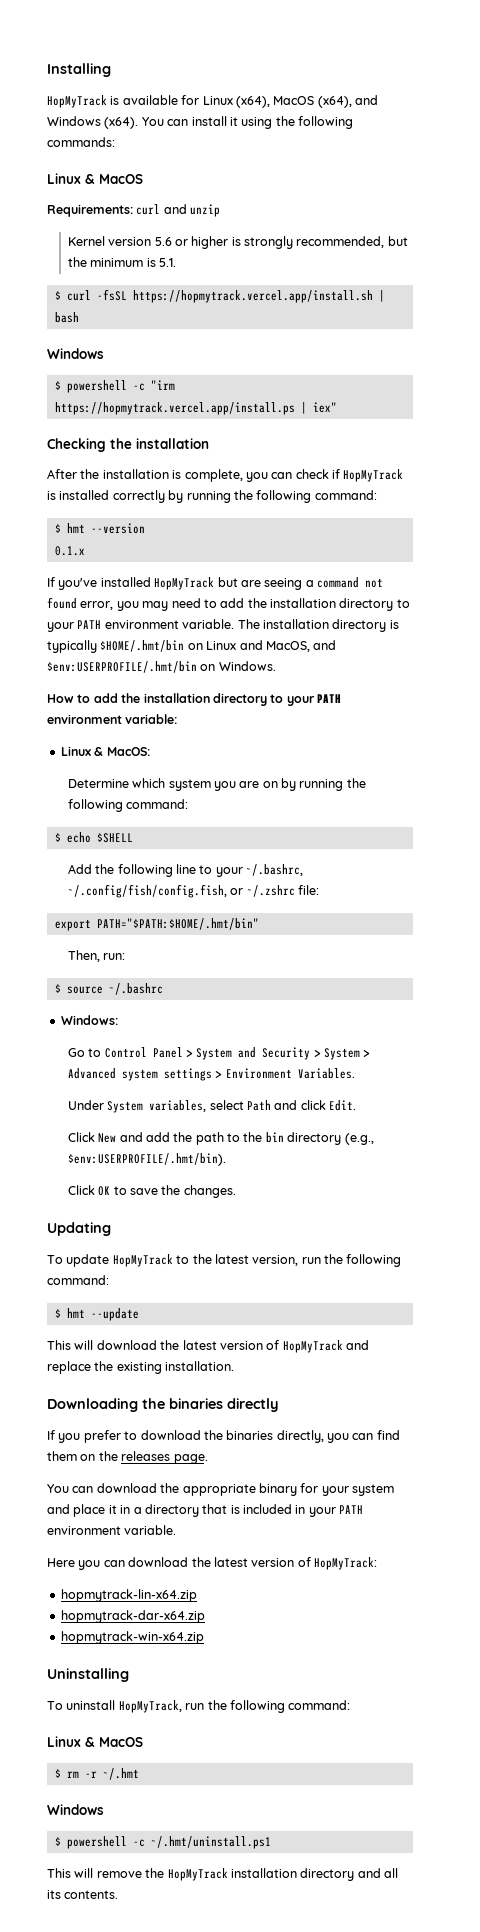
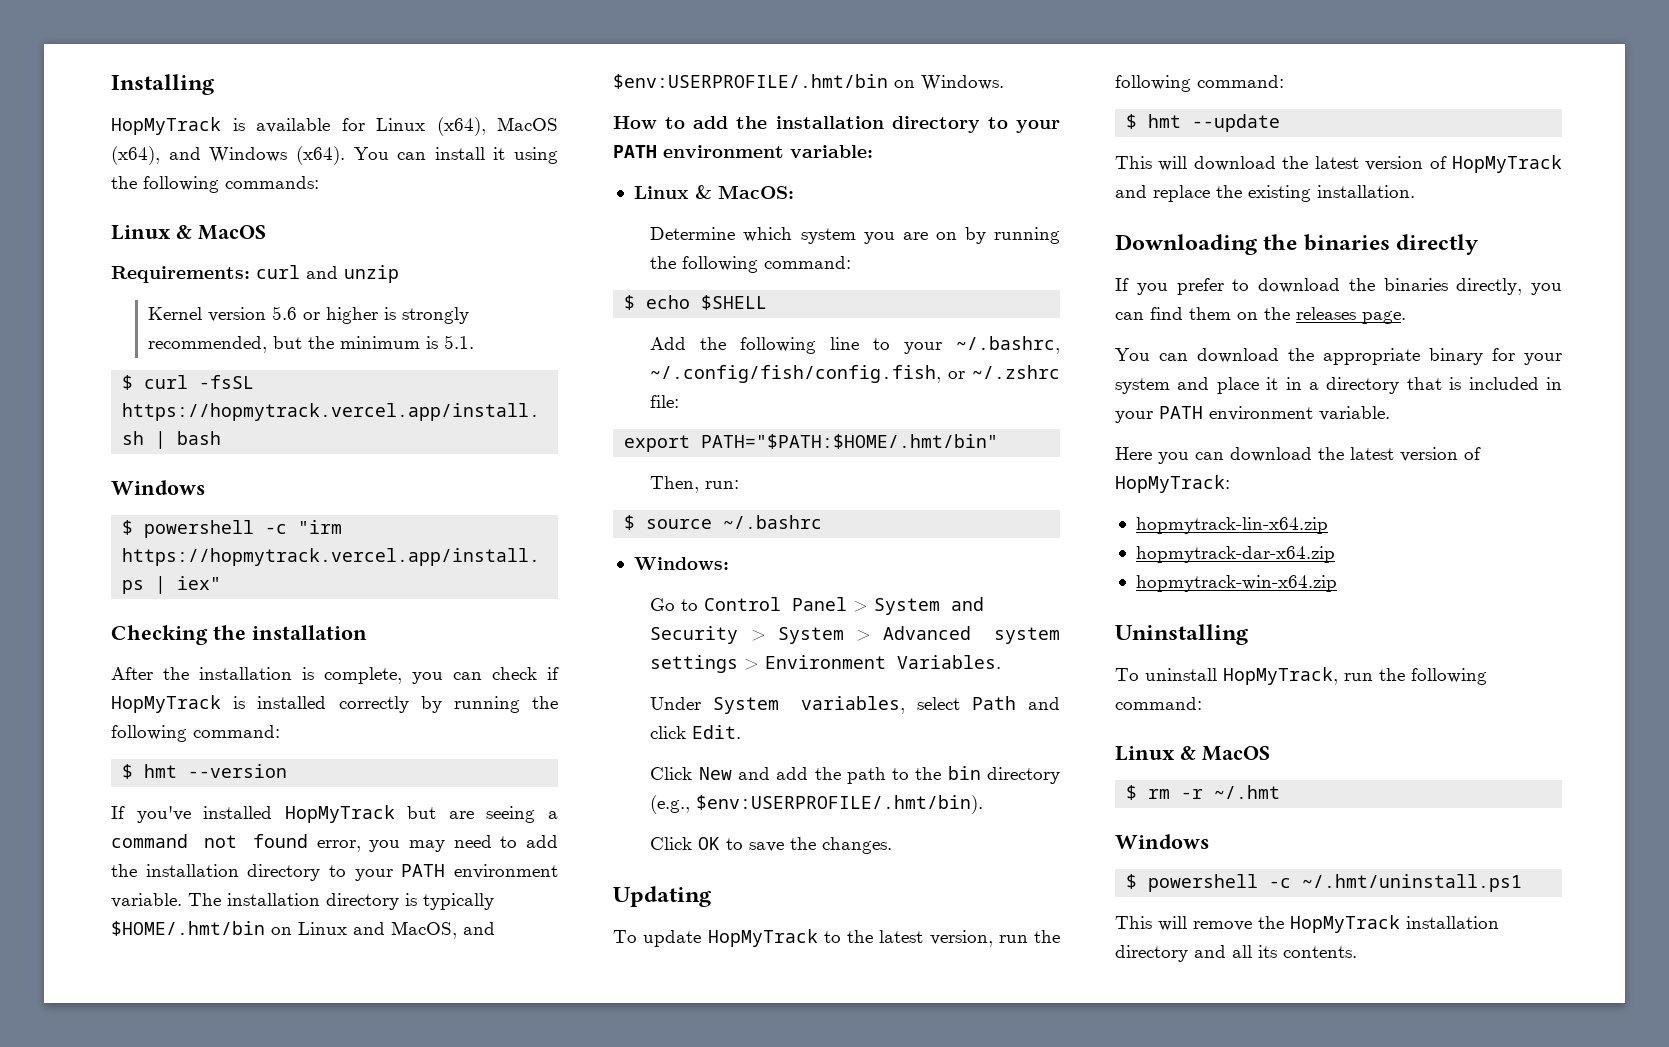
- 0.1.x

